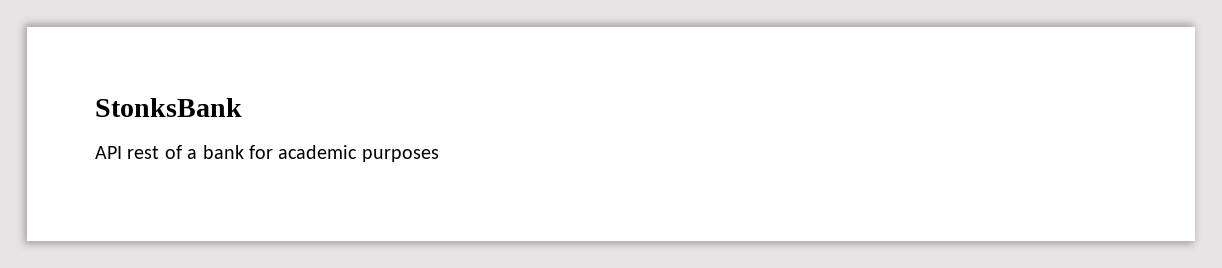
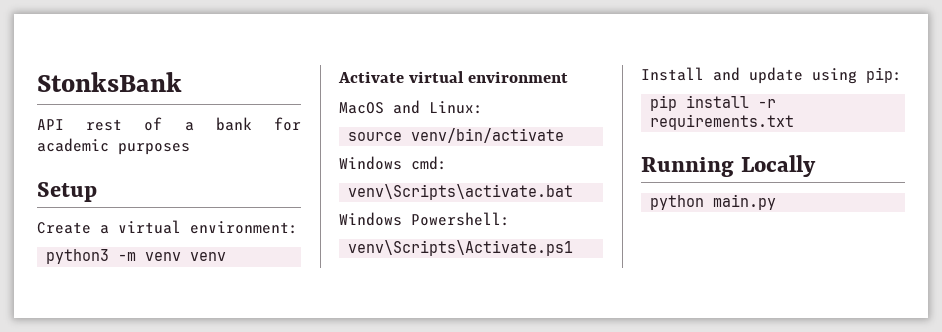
+ Setup
+ Create a virtual environment:
+ python3 -m venv venv
+ Activate virtual environment
+ MacOS and Linux:
+ source venv/bin/activate
+ Windows cmd:
+ venv\Scripts\activate.bat
+ Windows Powershell:
+ venv\Scripts\Activate.ps1
+ Install and update using pip:
+ pip install -r requirements.txt
+ Running Locally
+ python main.py

